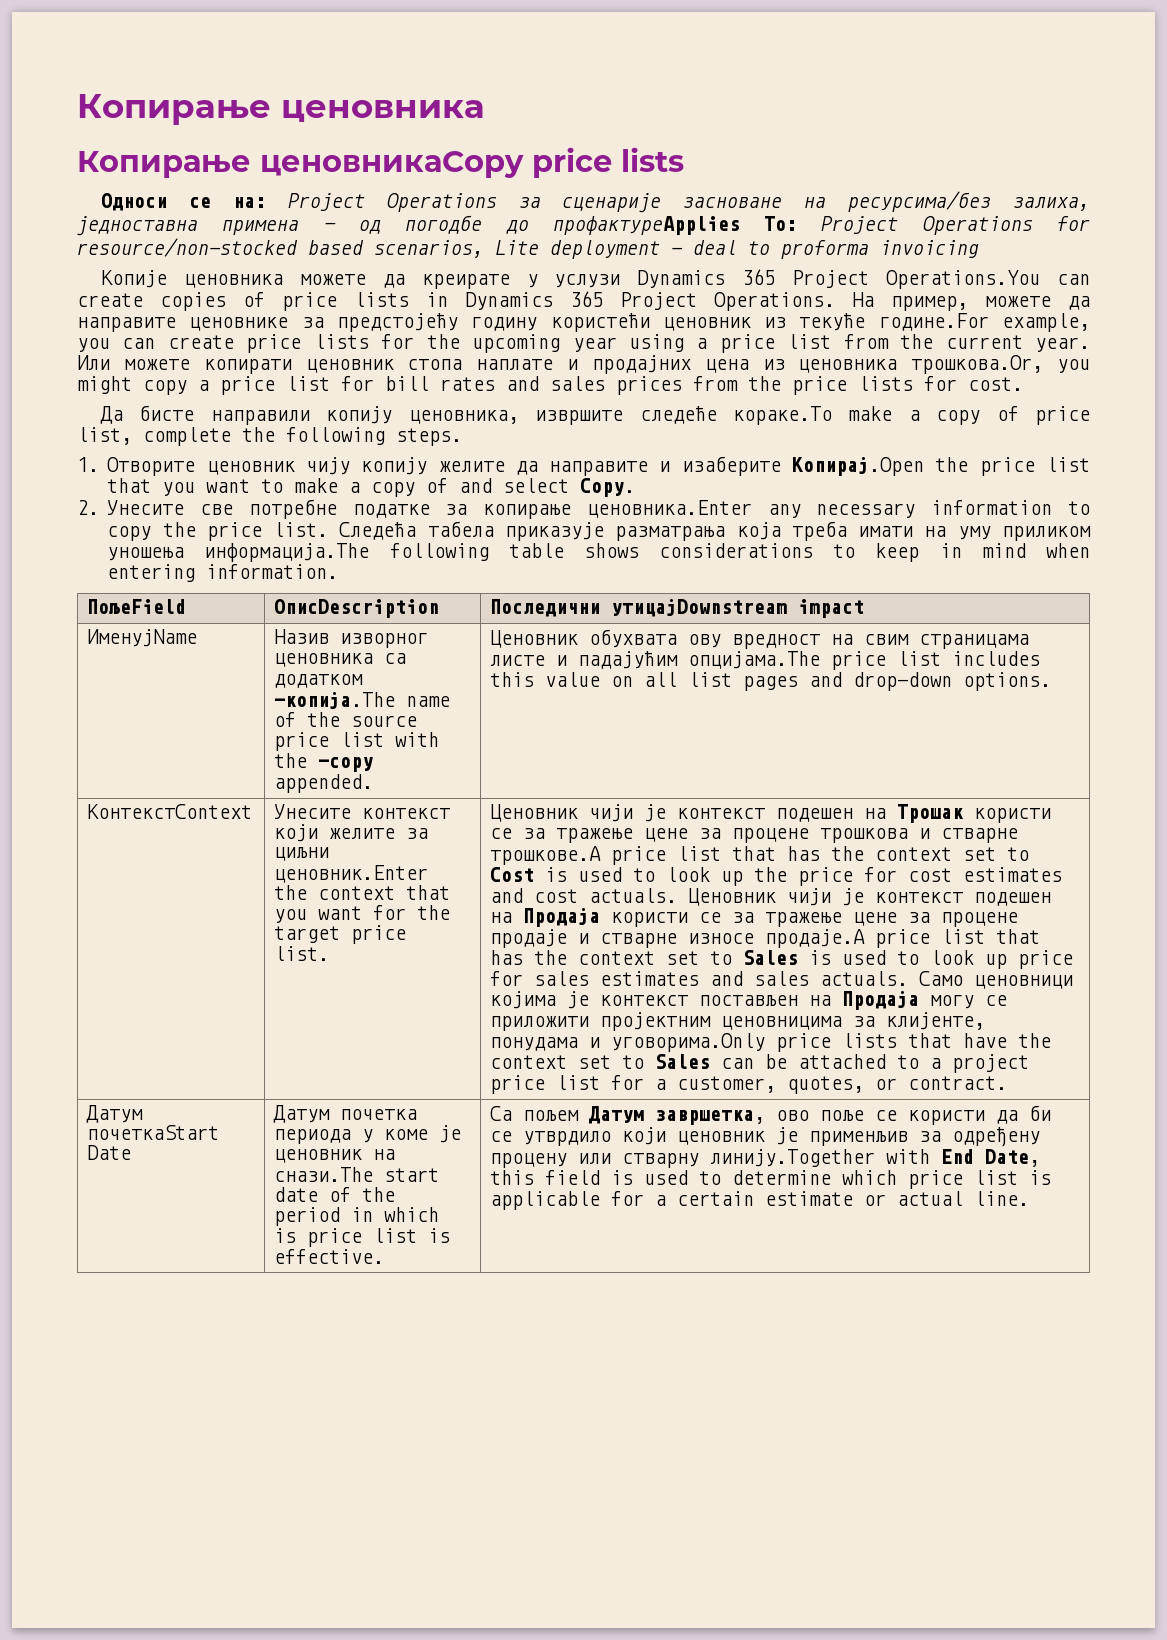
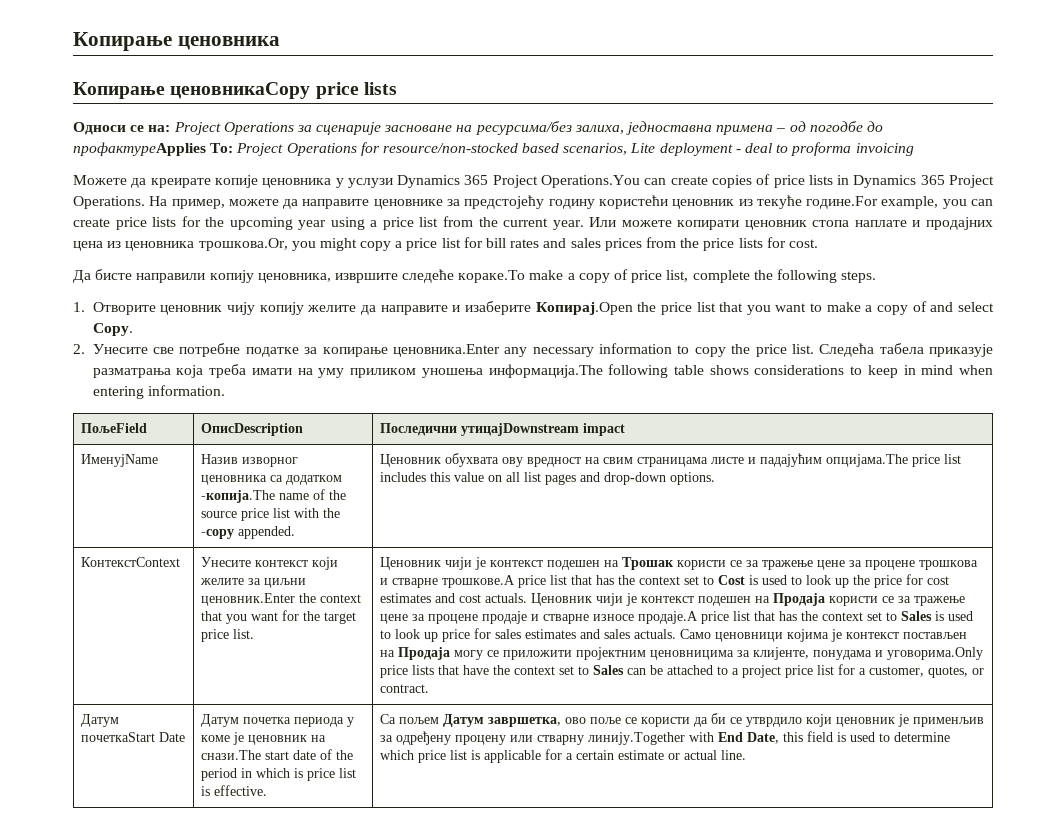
- Копије ценовника можете да креирате у услузи Dynamics 365 Project Operations.You can create copies of price lists in Dynamics 365 Project Operations.
+ Можете да креирате копије ценовника у услузи Dynamics 365 Project Operations.You can create copies of price lists in Dynamics 365 Project Operations.

